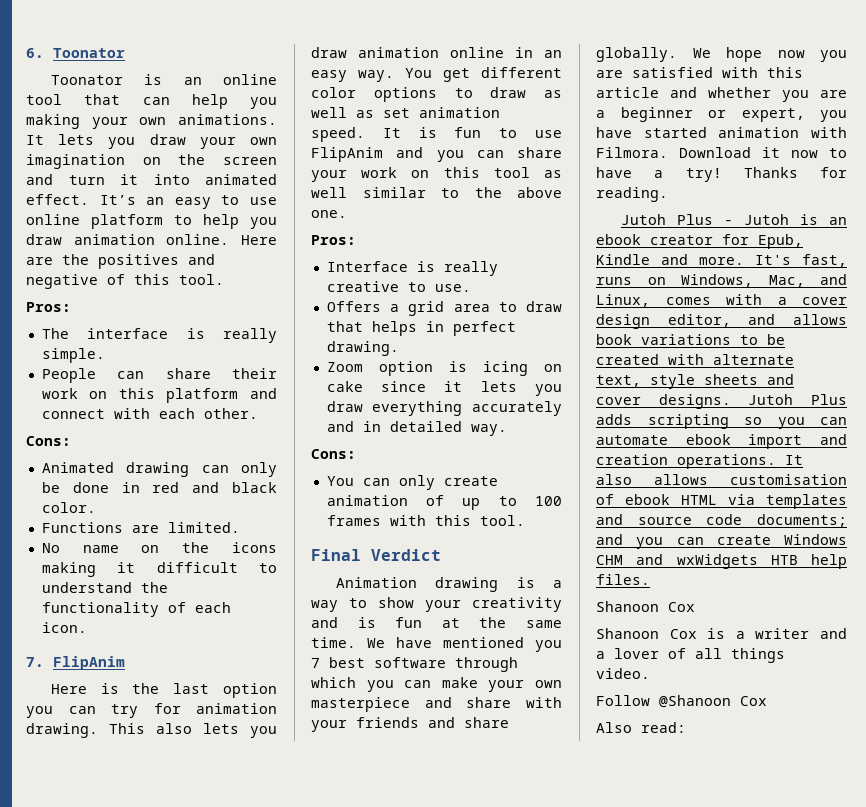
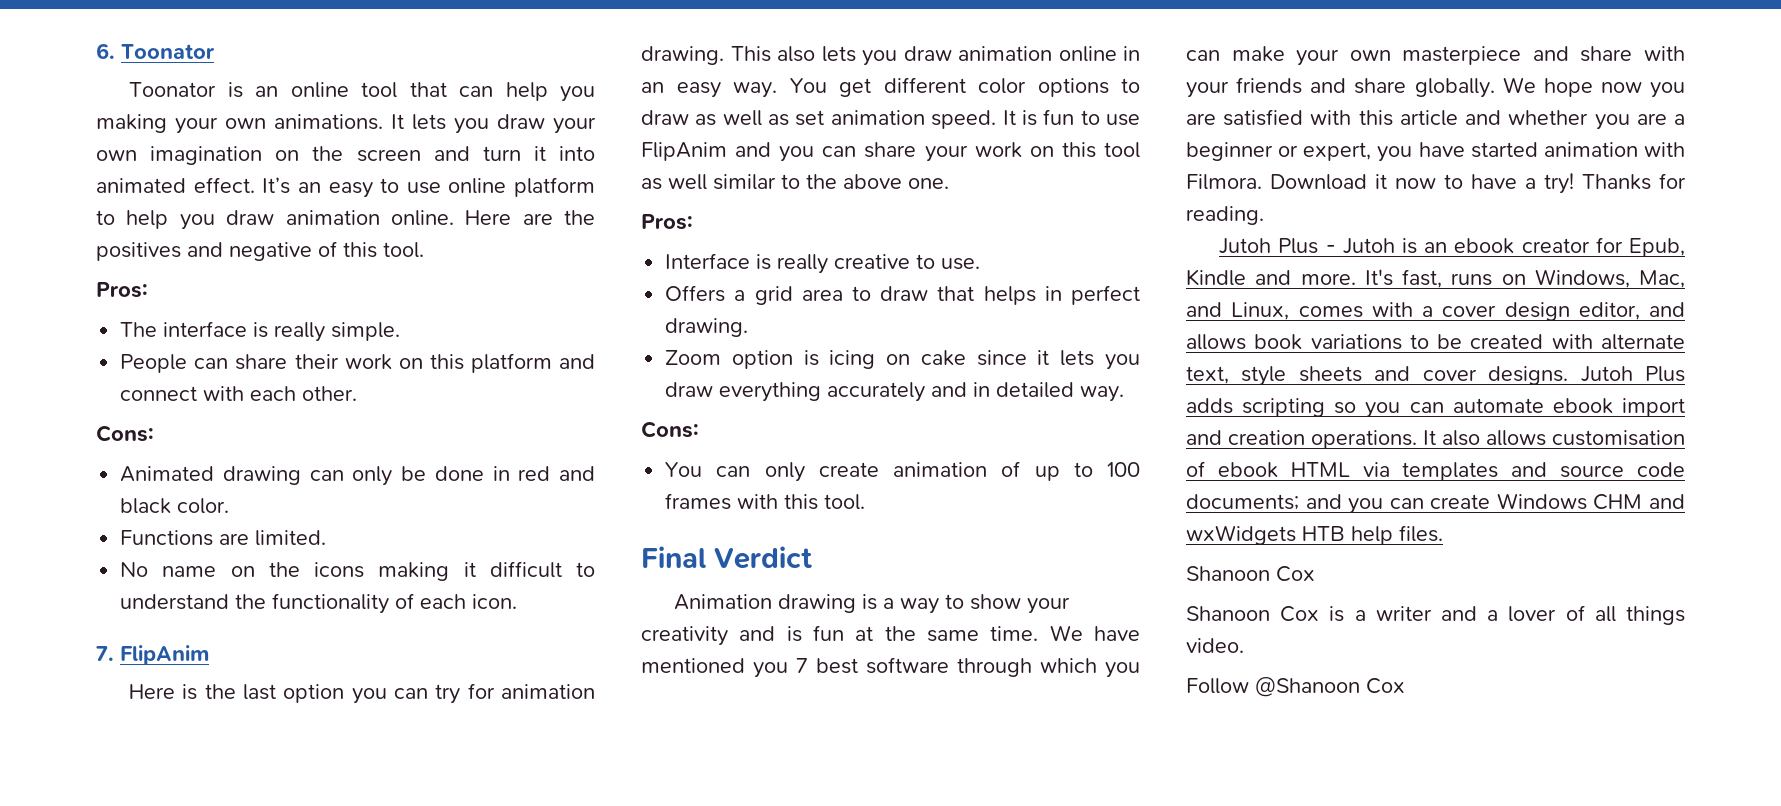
- Also read:

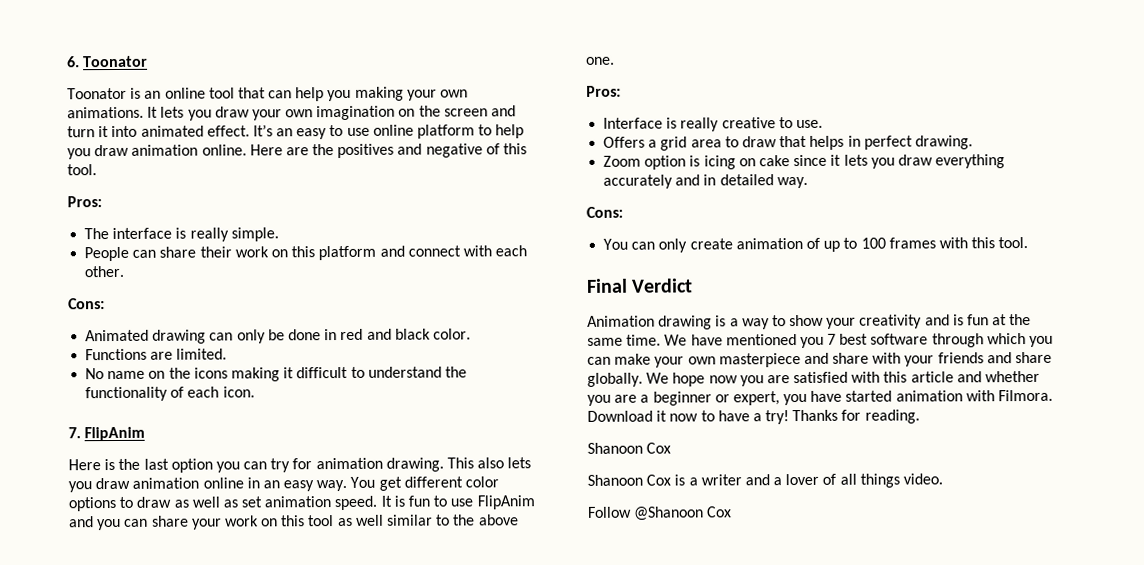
- Jutoh Plus - Jutoh is an ebook creator for Epub, Kindle and more. It's fast, runs on Windows, Mac, and Linux, comes with a cover design editor, and allows book variations to be created with alternate text, style sheets and cover designs. Jutoh Plus adds scripting so you can automate ebook import and creation operations. It also allows customisation of ebook HTML via templates and source code documents; and you can create Windows CHM and wxWidgets HTB help files.

